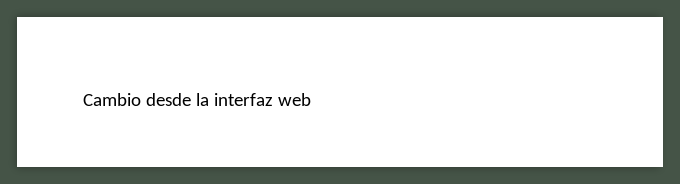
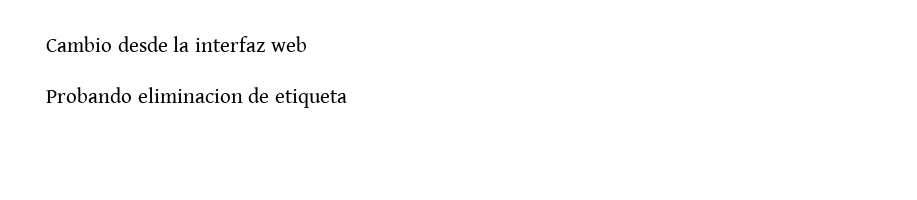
+ Probando eliminacion de etiqueta

